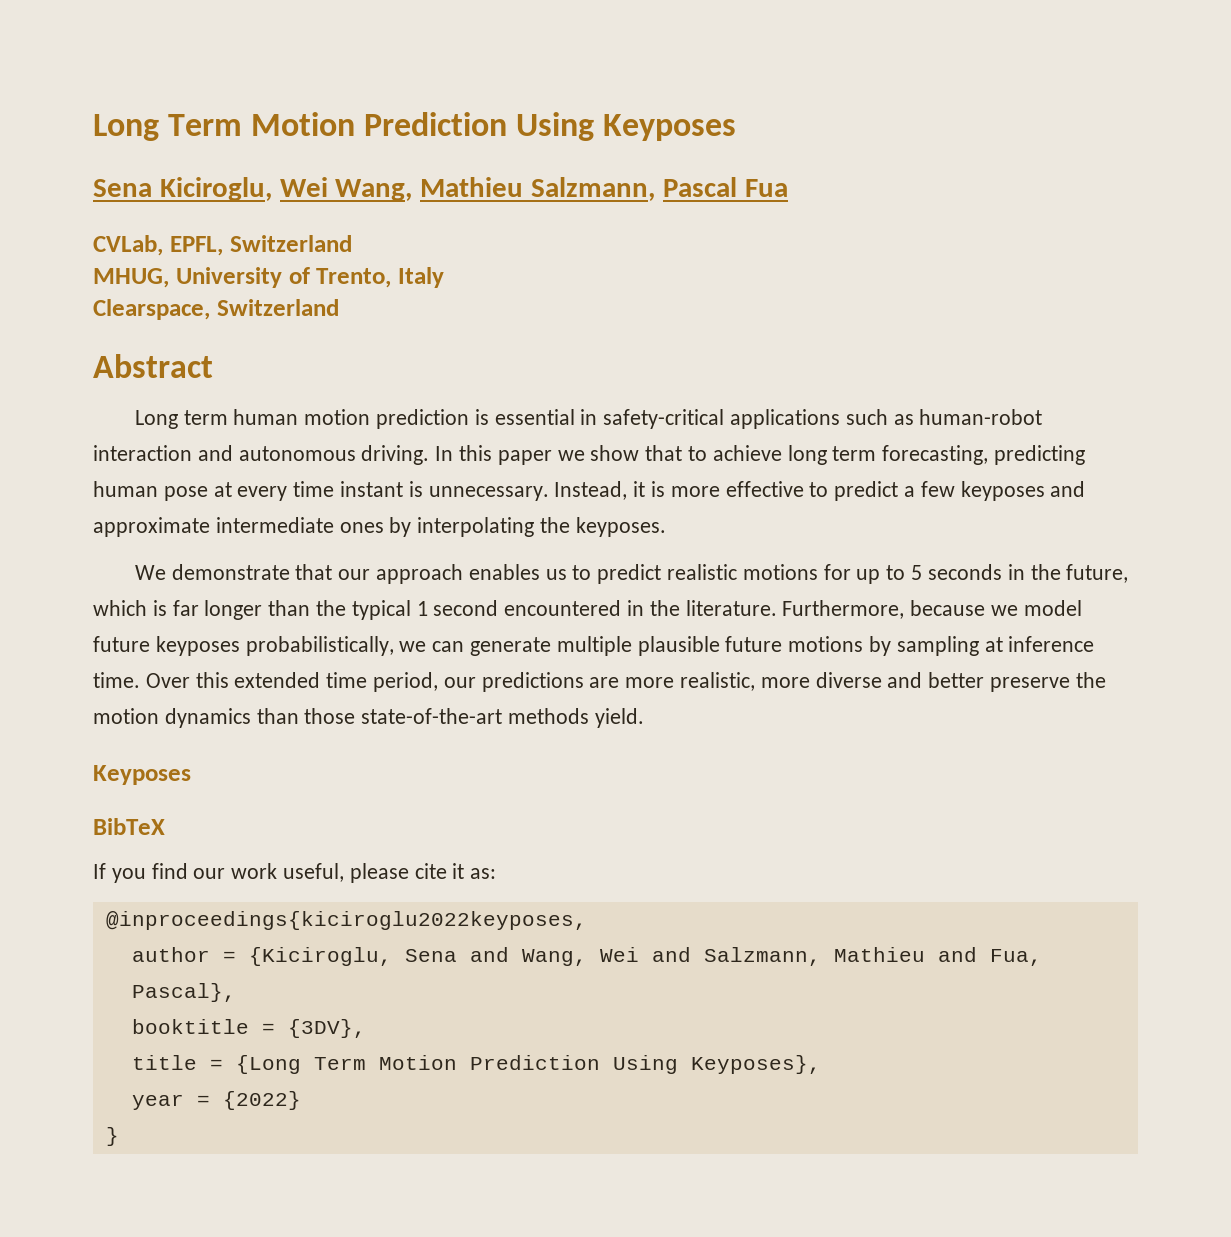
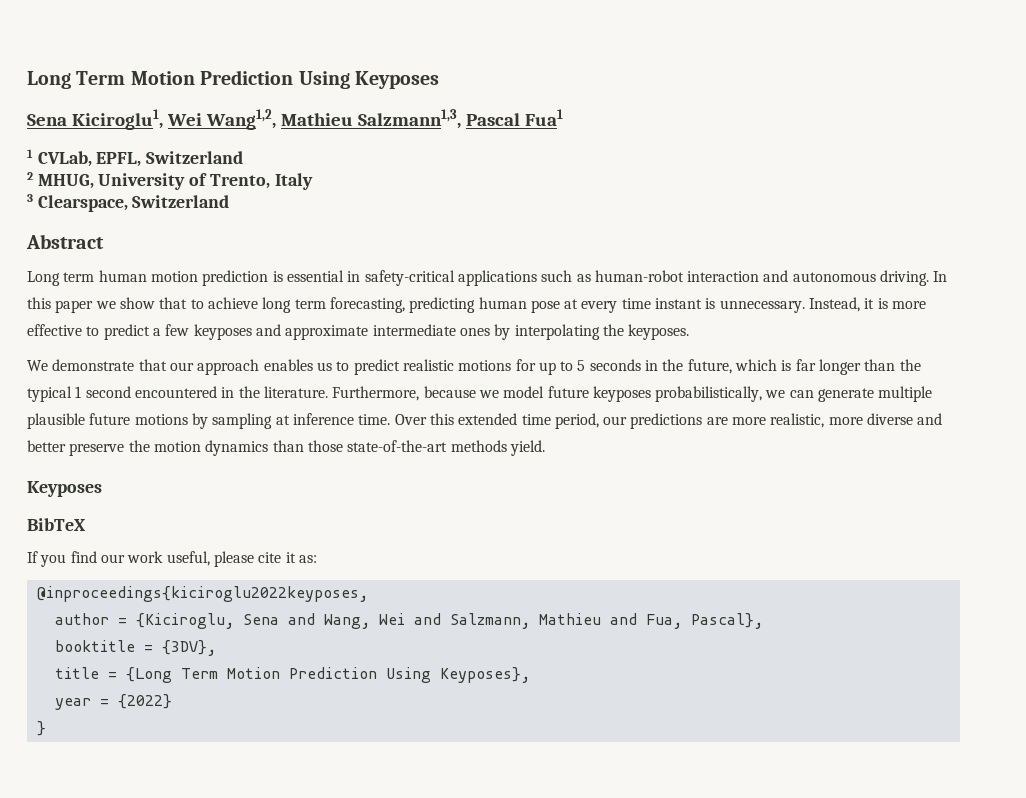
- Sena Kiciroglu, Wei Wang, Mathieu Salzmann, Pascal Fua
- CVLab, EPFL, Switzerland
+ Sena Kiciroglu1, Wei Wang1,2, Mathieu Salzmann1,3, Pascal Fua1
+ 1 CVLab, EPFL, Switzerland
- MHUG, University of Trento, Italy
+ 2 MHUG, University of Trento, Italy
- Clearspace, Switzerland
+ 3 Clearspace, Switzerland

